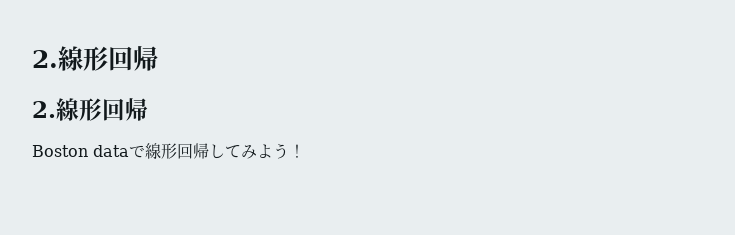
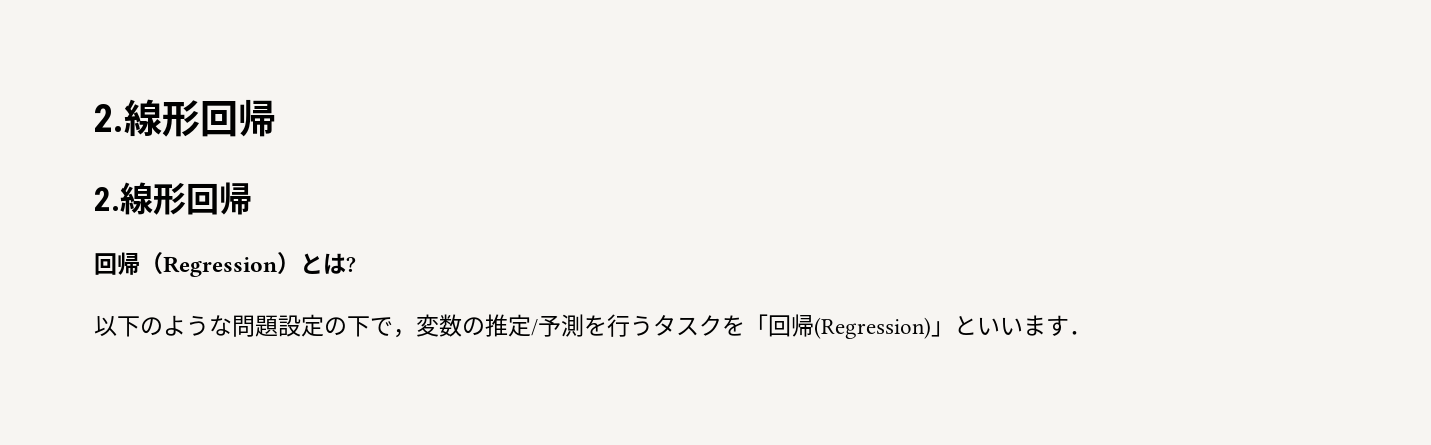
- Boston dataで線形回帰してみよう！
+ 回帰（Regression）とは?
+ 以下のような問題設定の下で，変数の推定/予測を行うタスクを「回帰(Regression)」といいます．

